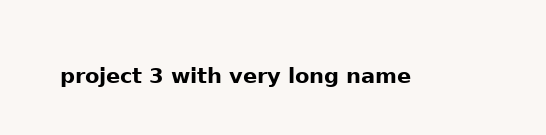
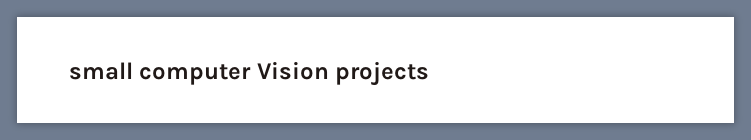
- project 3 with very long name
+ small computer Vision projects

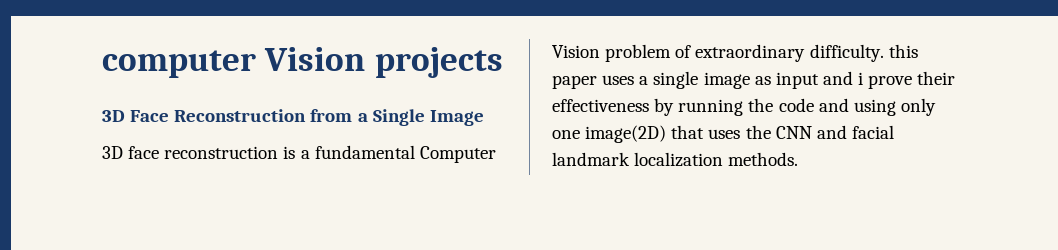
- small computer Vision projects
+ computer Vision projects
+ 3D Face Reconstruction from a Single Image
+ 3D face reconstruction is a fundamental Computer Vision problem of extraordinary difficulty. this paper uses a single image as input and i prove their effectiveness by running the code and using only one image(2D) that uses the CNN and facial landmark localization methods.

